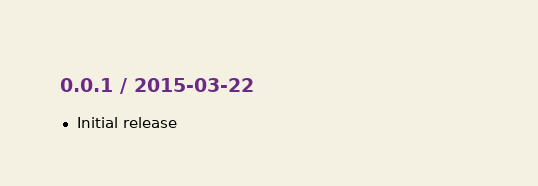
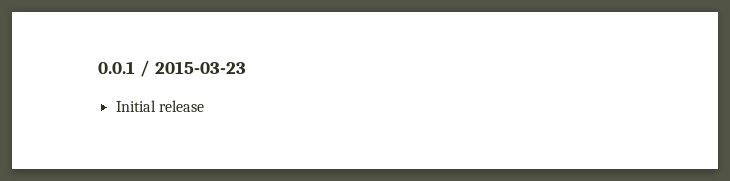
- 0.0.1 / 2015-03-22
+ 0.0.1 / 2015-03-23

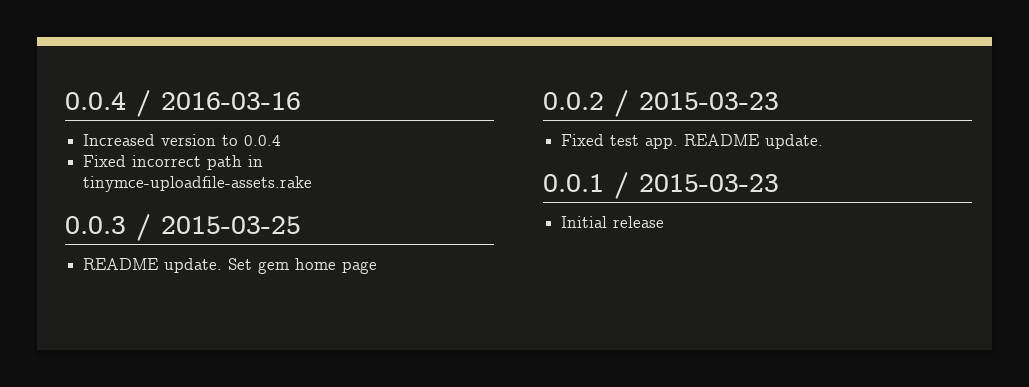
+ 0.0.4 / 2016-03-16
+ Increased version to 0.0.4
+ Fixed incorrect path in tinymce-uploadfile-assets.rake
+ 0.0.3 / 2015-03-25
+ README update. Set gem home page
+ 0.0.2 / 2015-03-23
+ Fixed test app. README update.

